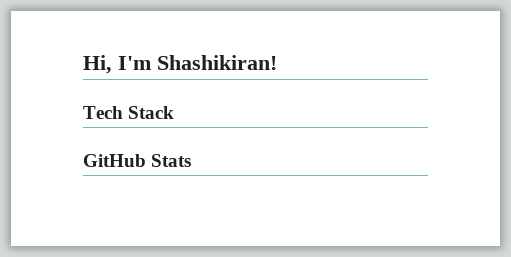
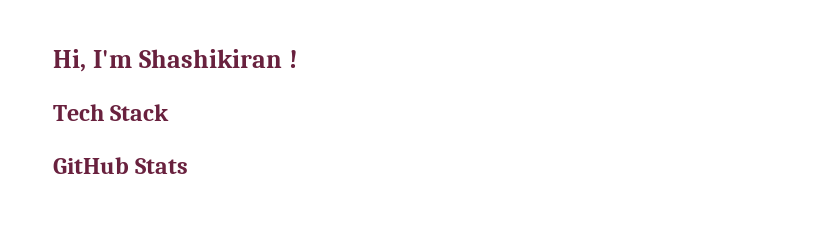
- Hi, I'm Shashikiran!
+ Hi, I'm Shashikiran !

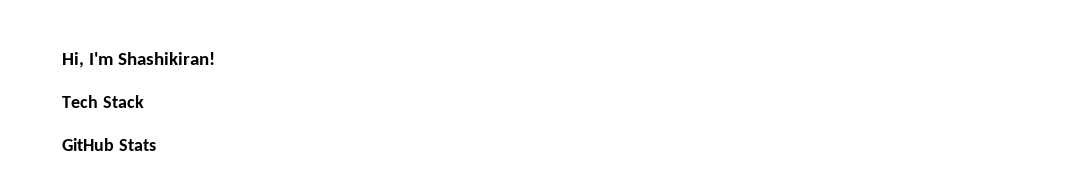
- Hi, I'm Shashikiran !
+ Hi, I'm Shashikiran!

